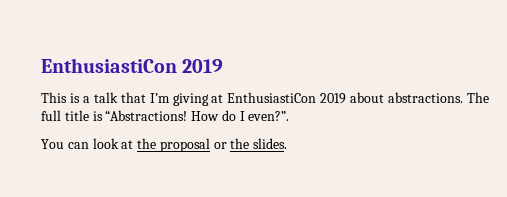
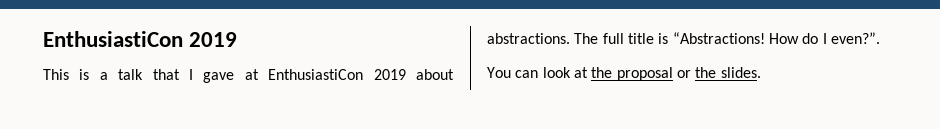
- This is a talk that I’m giving at EnthusiastiCon 2019 about abstractions.
+ This is a talk that I gave at EnthusiastiCon 2019 about abstractions.

